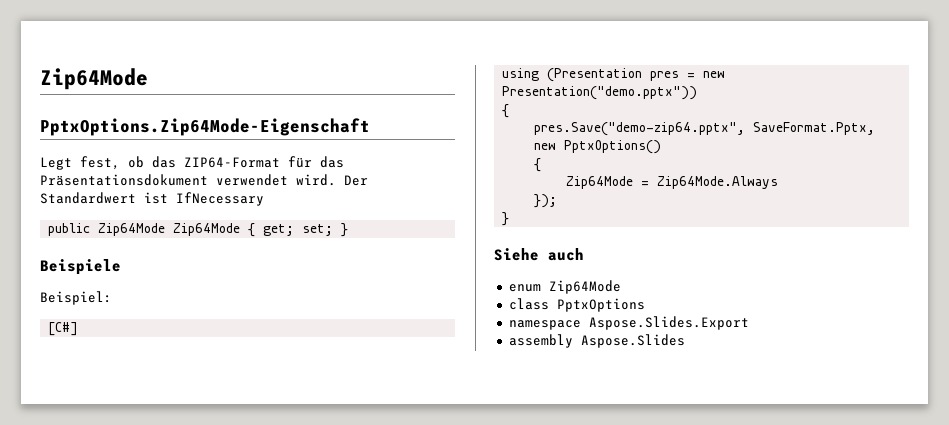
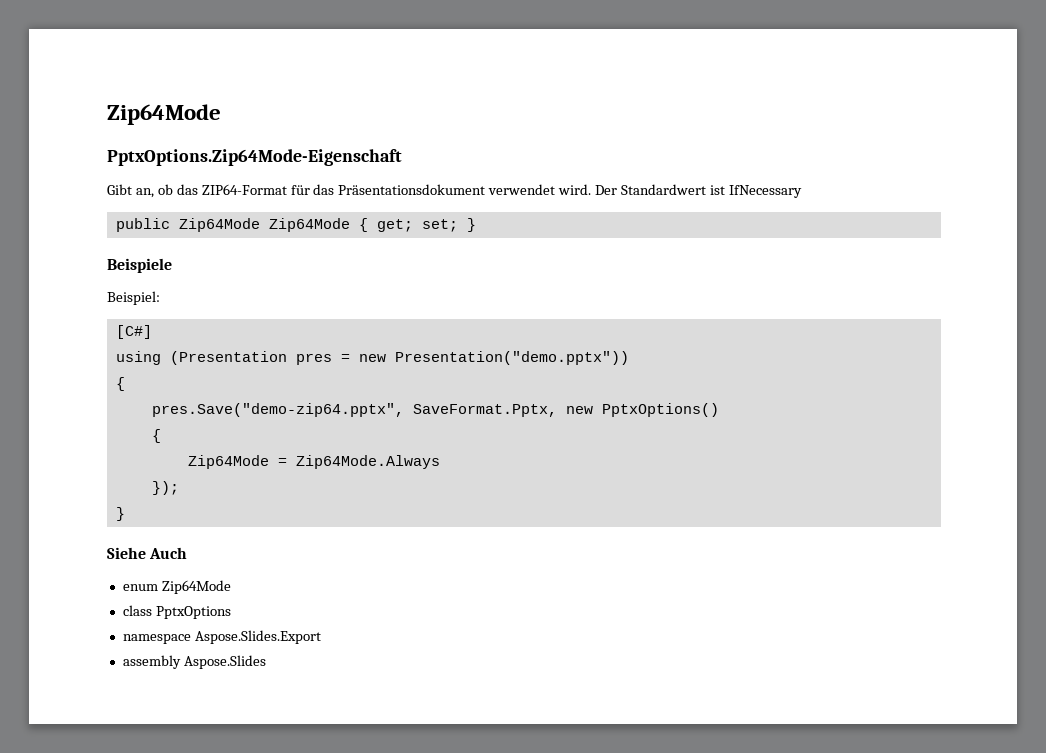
- Legt fest, ob das ZIP64-Format für das Präsentationsdokument verwendet wird.
+ Gibt an, ob das ZIP64-Format für das Präsentationsdokument verwendet wird.
- Siehe auch
+ Siehe Auch

